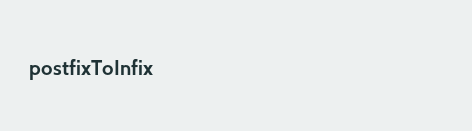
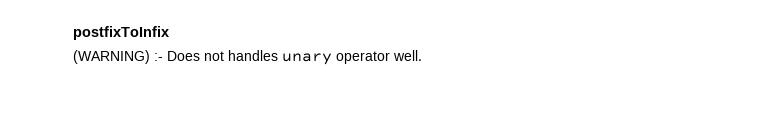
+ (WARNING) :- Does not handles unary operator well.

